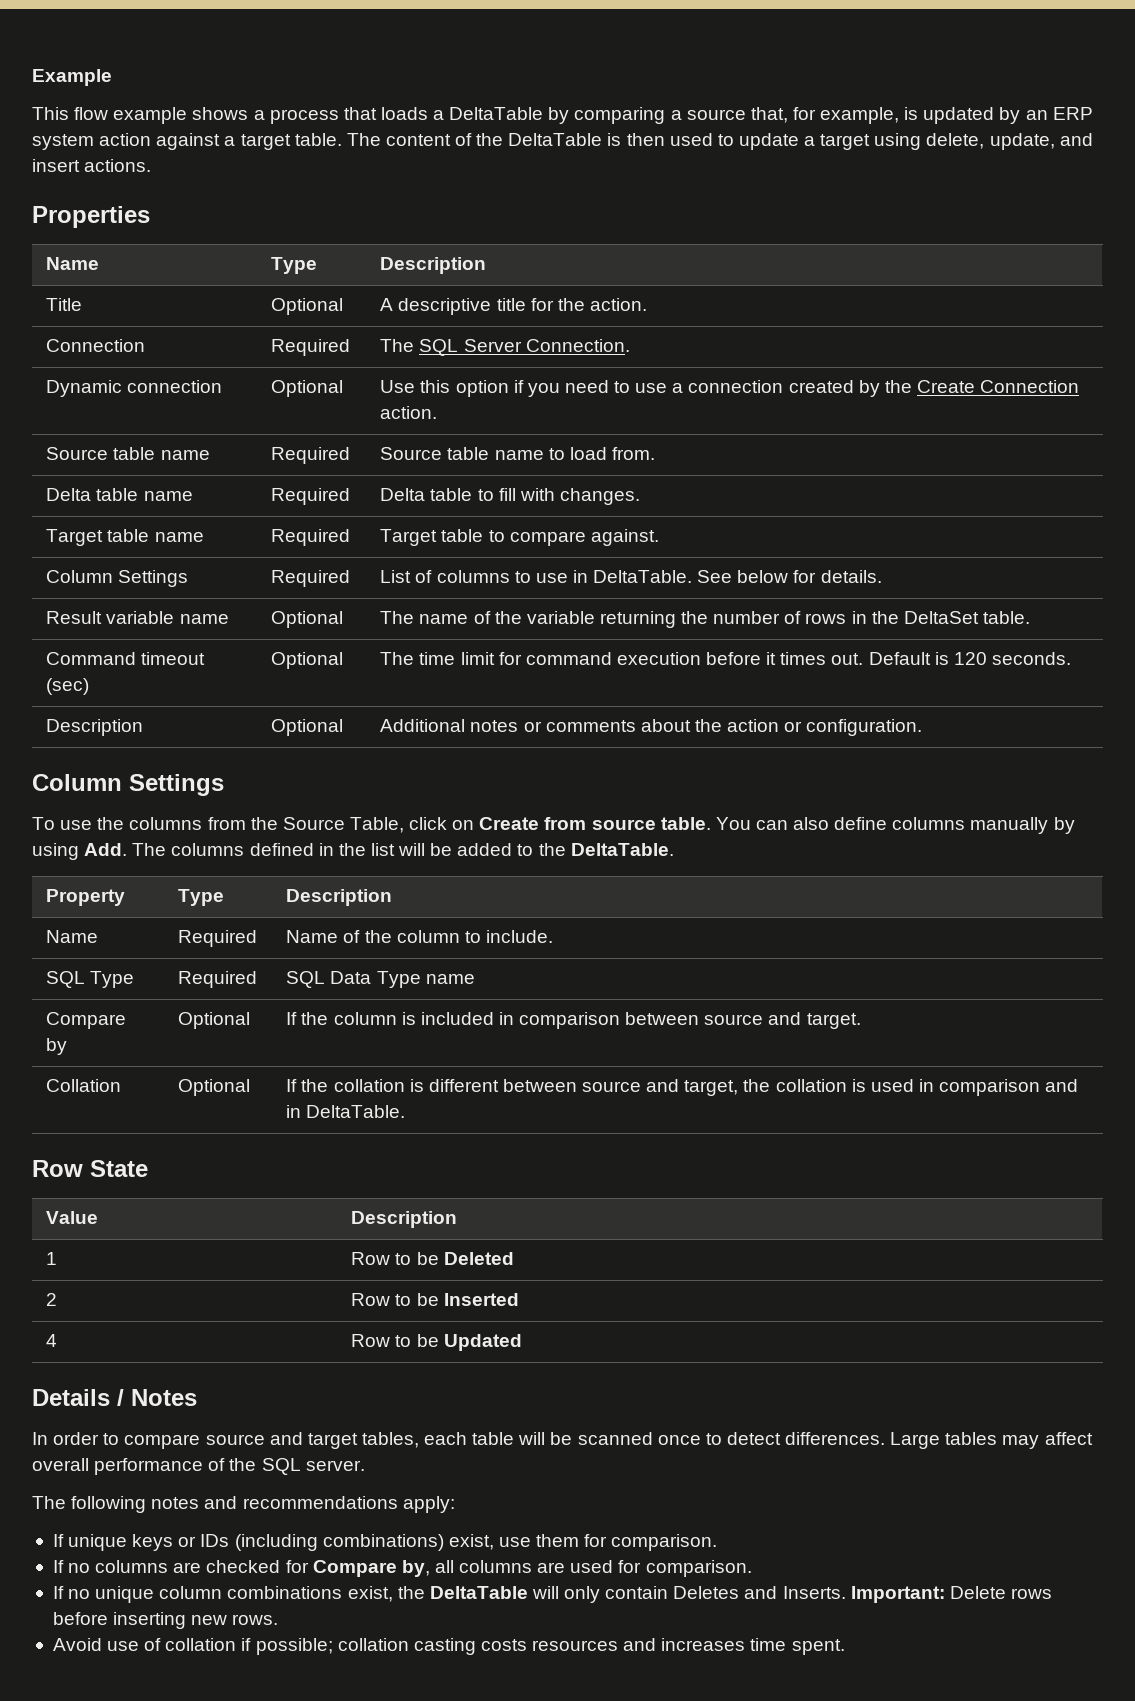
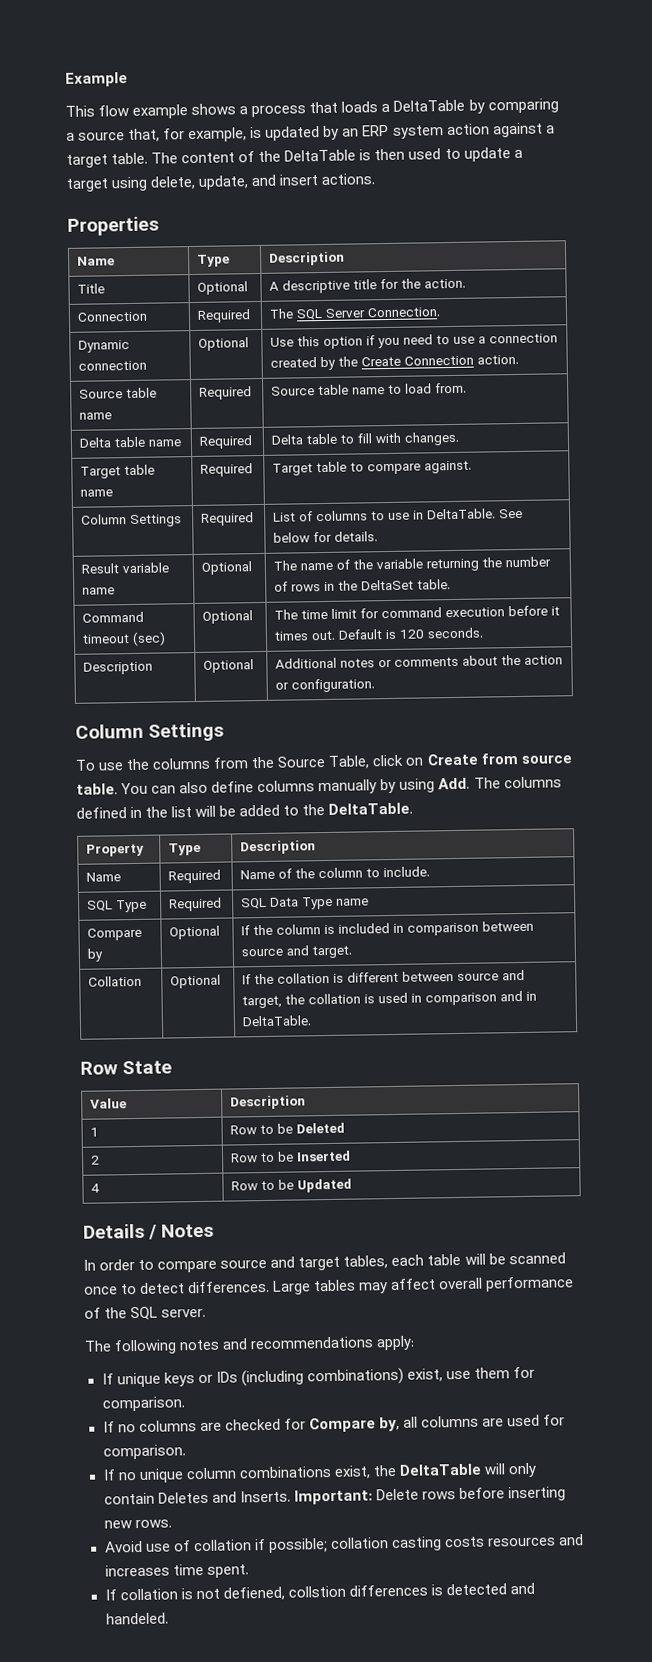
+ If collation is not defiened, collstion differences is detected and handeled.

